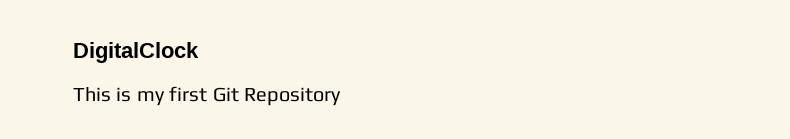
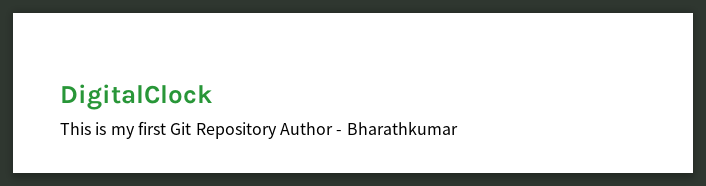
- This is my first Git Repository
+ This is my first Git Repository Author - Bharathkumar

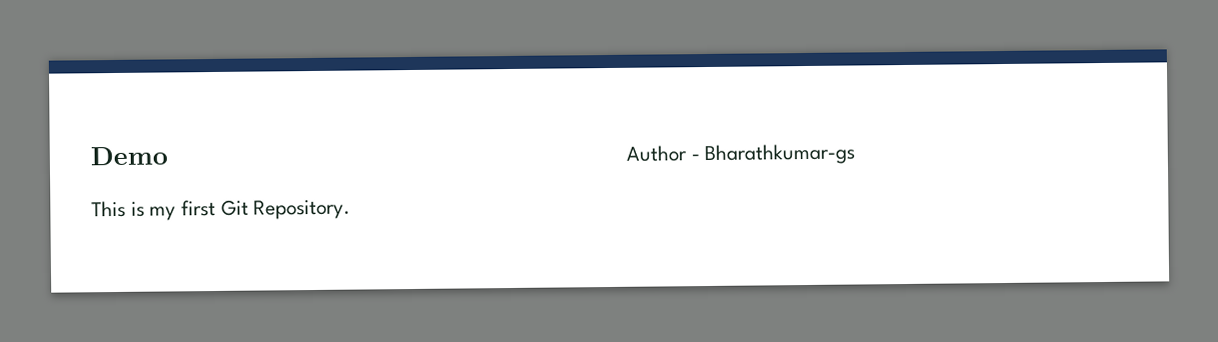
- DigitalClock
+ Demo
- This is my first Git Repository Author - Bharathkumar
+ This is my first Git Repository.
+ Author - Bharathkumar-gs

